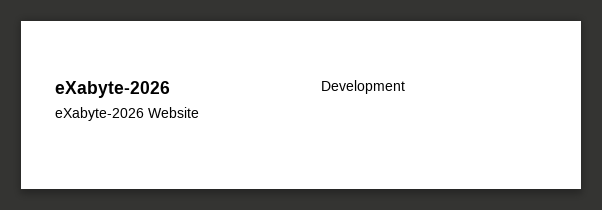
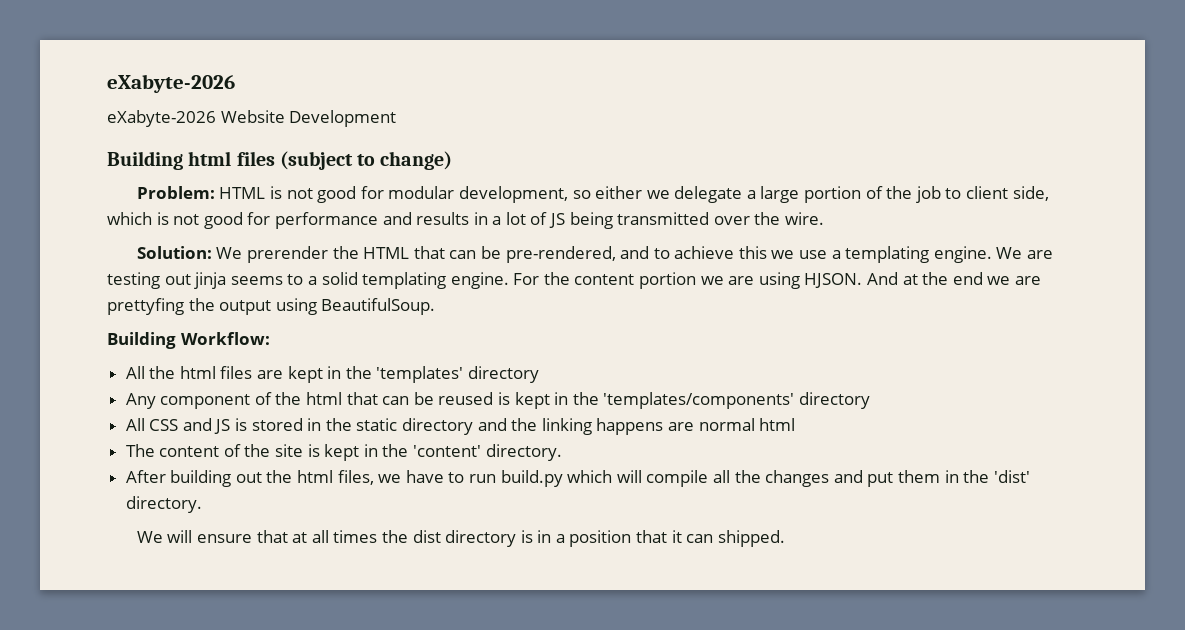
+ Building html files (subject to change)
+ Problem: HTML is not good for modular development, so either we delegate a large portion of the job to client side, which is not good for performance and results in a lot of JS being transmitted over the wire.
+ Solution: We prerender the HTML that can be pre-rendered, and to achieve this we use a templating engine. We are testing out jinja seems to a solid templating engine. For the content portion we are using HJSON. And at the end we are prettyfing the output using BeautifulSoup.
+ Building Workflow:
+ All the html files are kept in the 'templates' directory
+ Any component of the html that can be reused is kept in the 'templates/components' directory
+ All CSS and JS is stored in the static directory and the linking happens are normal html
+ The content of the site is kept in the 'content' directory.
+ After building out the html files, we have to run build.py which will compile all the changes and put them in the 'dist' directory.
+ We will ensure that at all times the dist directory is in a position that it can shipped.

